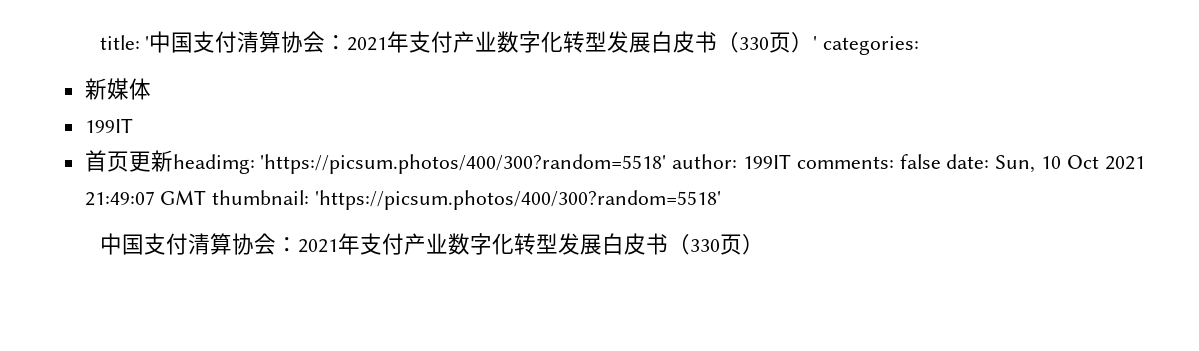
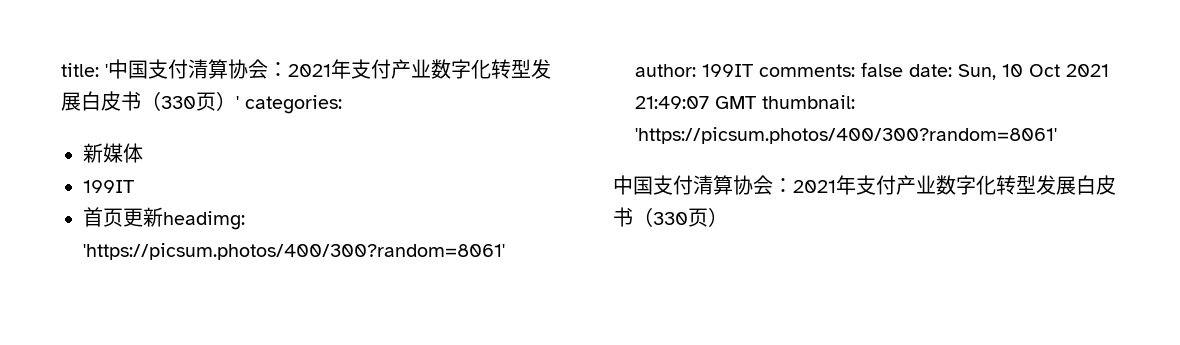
- 首页更新headimg: 'https://picsum.photos/400/300?random=5518' author: 199IT comments: false date: Sun, 10 Oct 2021 21:49:07 GMT thumbnail: 'https://picsum.photos/400/300?random=5518'
+ 首页更新headimg: 'https://picsum.photos/400/300?random=8061' author: 199IT comments: false date: Sun, 10 Oct 2021 21:49:07 GMT thumbnail: 'https://picsum.photos/400/300?random=8061'

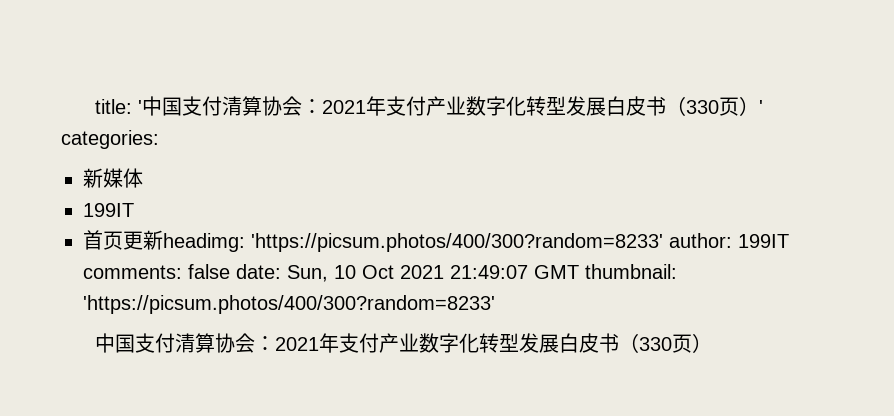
- 首页更新headimg: 'https://picsum.photos/400/300?random=8061' author: 199IT comments: false date: Sun, 10 Oct 2021 21:49:07 GMT thumbnail: 'https://picsum.photos/400/300?random=8061'
+ 首页更新headimg: 'https://picsum.photos/400/300?random=8233' author: 199IT comments: false date: Sun, 10 Oct 2021 21:49:07 GMT thumbnail: 'https://picsum.photos/400/300?random=8233'

